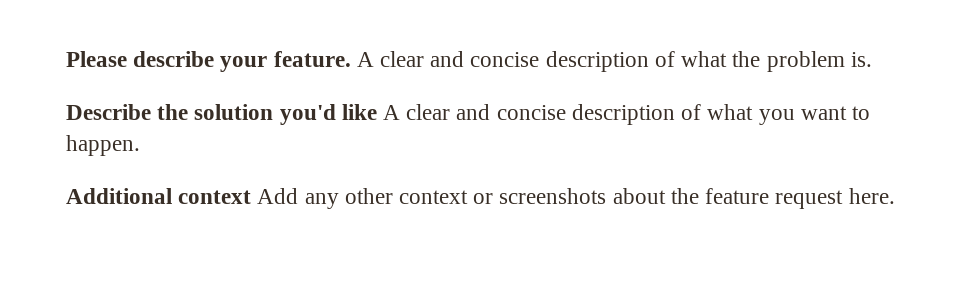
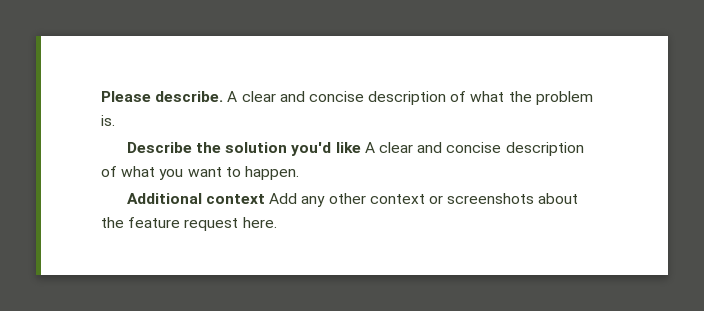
- Please describe your feature.
+ Please describe.

